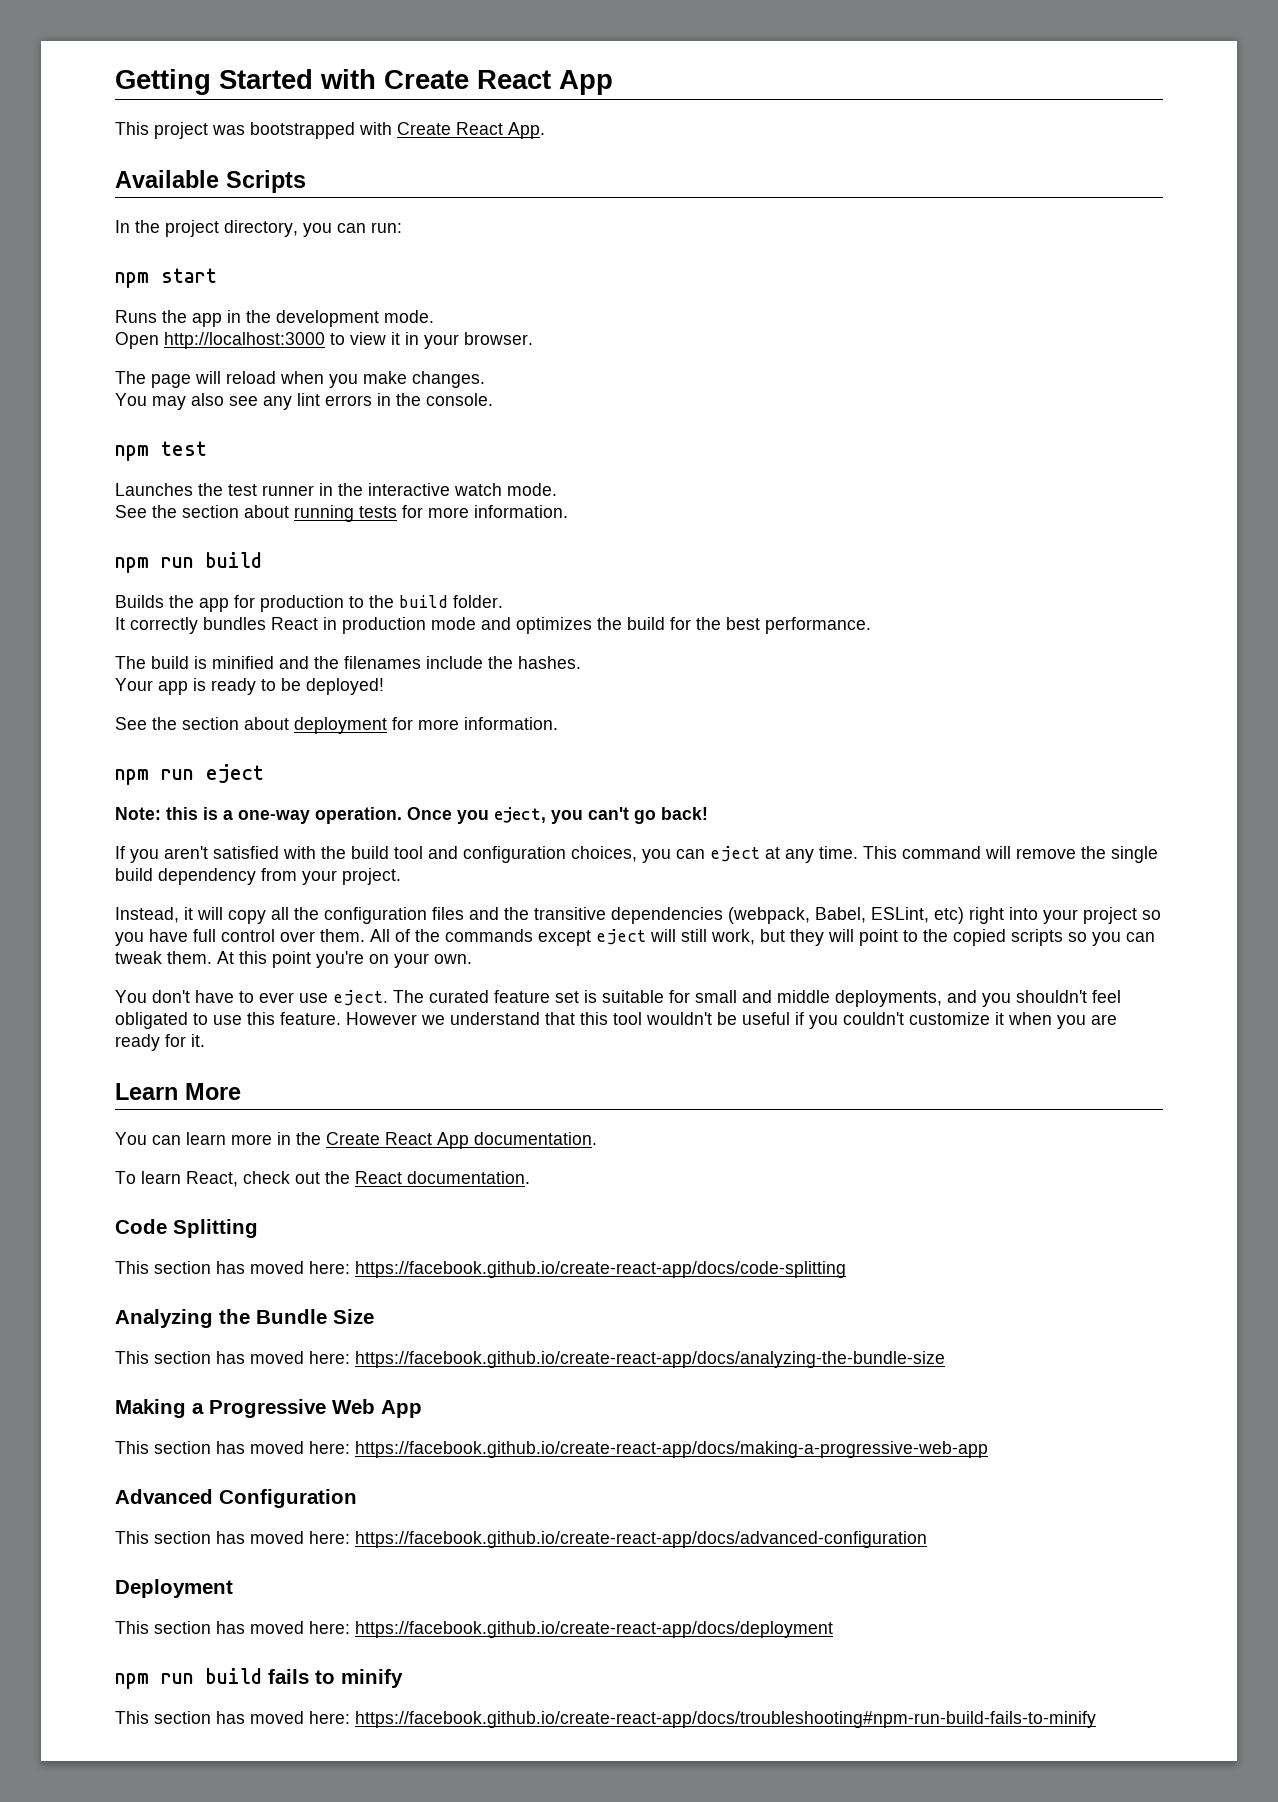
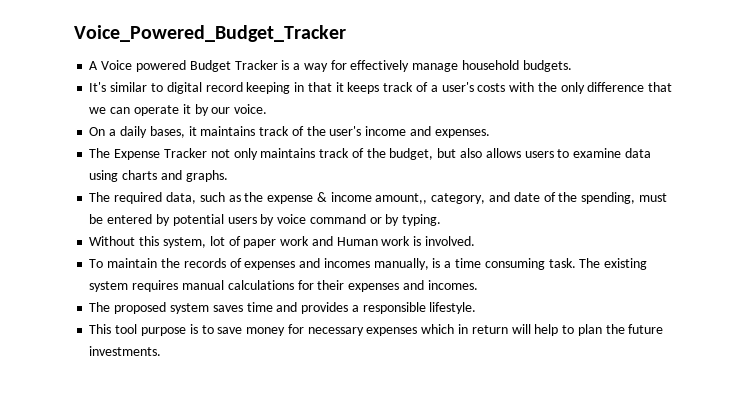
- Getting Started with Create React App
- This project was bootstrapped with Create React App.
- Available Scripts
- In the project directory, you can run:
- npm start
- Runs the app in the development mode.
- Open http://localhost:3000 to view it in your browser.
- The page will reload when you make changes.
- You may also see any lint errors in the console.
- npm test
- Launches the test runner in the interactive watch mode.
- See the section about running tests for more information.
- npm run build
- Builds the app for production to the build folder.
- It correctly bundles React in production mode and optimizes the build for the best performance.
- The build is minified and the filenames include the hashes.
- Your app is ready to be deployed!
- See the section about deployment for more information.
- npm run eject
- Note: this is a one-way operation. Once you eject, you can't go back!
- If you aren't satisfied with the build tool and configuration choices, you can eject at any time. This command will remove the single build dependency from your project.
- Instead, it will copy all the configuration files and the transitive dependencies (webpack, Babel, ESLint, etc) right into your project so you have full control over them. All of the commands except eject will still work, but they will point to the copied scripts so you can tweak them. At this point you're on your own.
- You don't have to ever use eject. The curated feature set is suitable for small and middle deployments, and you shouldn't feel obligated to use this feature. However we understand that this tool wouldn't be useful if you couldn't customize it when you are ready for it.
- Learn More
- You can learn more in the Create React App documentation.
- To learn React, check out the React documentation.
- Code Splitting
- This section has moved here: https://facebook.github.io/create-react-app/docs/code-splitting
- Analyzing the Bundle Size
- This section has moved here: https://facebook.github.io/create-react-app/docs/analyzing-the-bundle-size
- Making a Progressive Web App
- This section has moved here: https://facebook.github.io/create-react-app/docs/making-a-progressive-web-app
- Advanced Configuration
- This section has moved here: https://facebook.github.io/create-react-app/docs/advanced-configuration
- Deployment
- This section has moved here: https://facebook.github.io/create-react-app/docs/deployment
- npm run build fails to minify
- This section has moved here: https://facebook.github.io/create-react-app/docs/troubleshooting#npm-run-build-fails-to-minify
+ Voice_Powered_Budget_Tracker
+ A Voice powered Budget Tracker is a way for effectively manage household budgets.
+ It's similar to digital record keeping in that it keeps track of a user's costs with the only difference that we can operate it by our voice.
+ On a daily bases, it maintains track of the user's income and expenses.
+ The Expense Tracker not only maintains track of the budget, but also allows users to examine data using charts and graphs.
+ The required data, such as the expense & income amount,, category, and date of the spending, must be entered by potential users by voice command or by typing.
+ Without this system, lot of paper work and Human work is involved.
+ To maintain the records of expenses and incomes manually, is a time consuming task. The existing system requires manual calculations for their expenses and incomes.
+ The proposed system saves time and provides a responsible lifestyle.
+ This tool purpose is to save money for necessary expenses which in return will help to plan the future investments.

